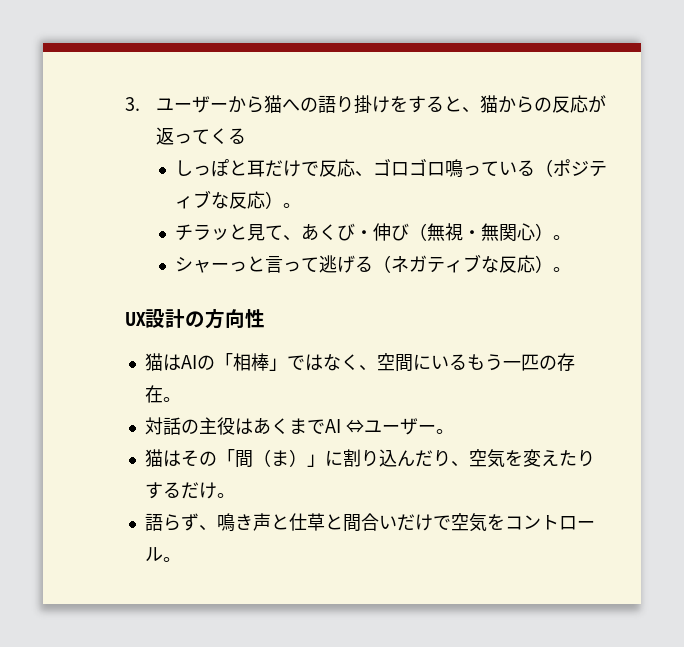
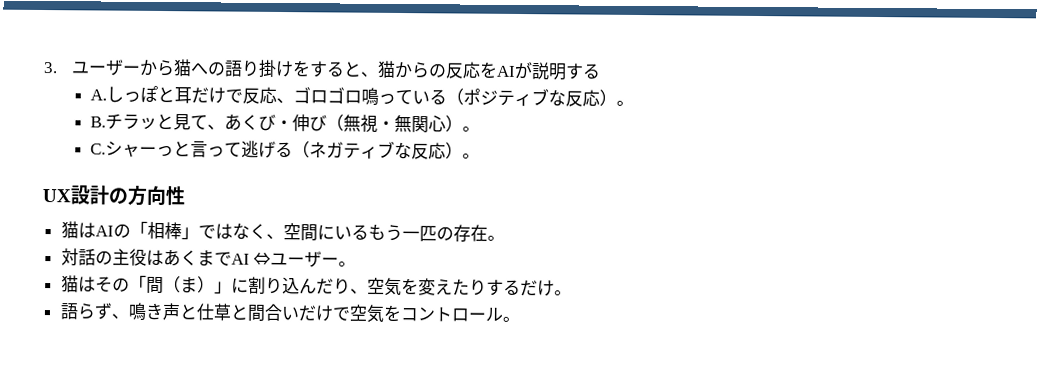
- 3.ユーザーから猫への語り掛けをすると、猫からの反応が返ってくる
+ 3.ユーザーから猫への語り掛けをすると、猫からの反応をAIが説明する
- しっぽと耳だけで反応、ゴロゴロ鳴っている（ポジティブな反応）。
+ A.しっぽと耳だけで反応、ゴロゴロ鳴っている（ポジティブな反応）。
- チラッと見て、あくび・伸び（無視・無関心）。
+ B.チラッと見て、あくび・伸び（無視・無関心）。
- シャーっと言って逃げる（ネガティブな反応）。
+ C.シャーっと言って逃げる（ネガティブな反応）。

